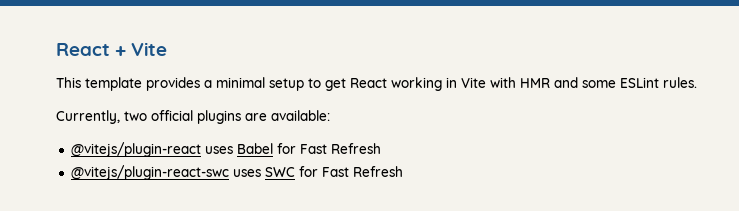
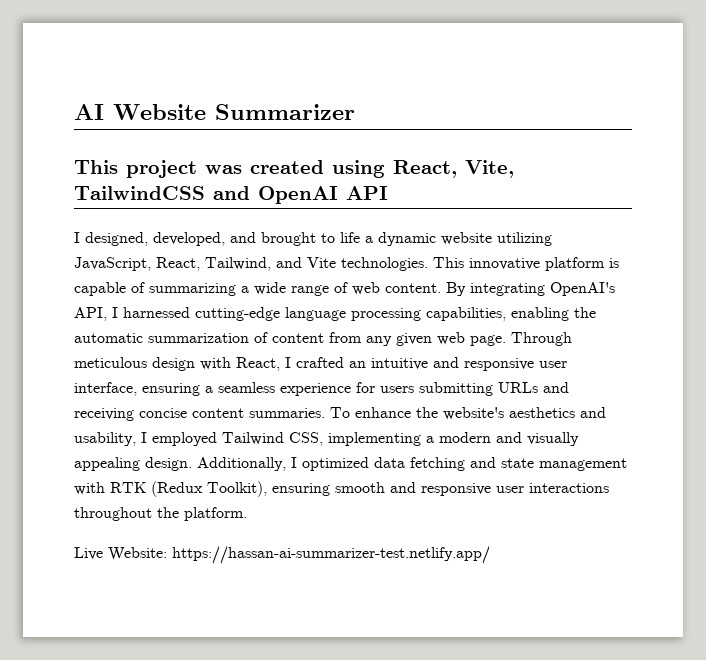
- React + Vite
- This template provides a minimal setup to get React working in Vite with HMR and some ESLint rules.
- Currently, two official plugins are available:
- @vitejs/plugin-react uses Babel for Fast Refresh
- @vitejs/plugin-react-swc uses SWC for Fast Refresh
+ AI Website Summarizer
+ This project was created using React, Vite, TailwindCSS and OpenAI API
+ I designed, developed, and brought to life a dynamic website utilizing JavaScript, React, Tailwind, and Vite technologies. This innovative platform is capable of summarizing a wide range of web content. By integrating OpenAI's API, I harnessed cutting-edge language processing capabilities, enabling the automatic summarization of content from any given web page. Through meticulous design with React, I crafted an intuitive and responsive user interface, ensuring a seamless experience for users submitting URLs and receiving concise content summaries. To enhance the website's aesthetics and usability, I employed Tailwind CSS, implementing a modern and visually appealing design. Additionally, I optimized data fetching and state management with RTK (Redux Toolkit), ensuring smooth and responsive user interactions throughout the platform.
+ Live Website: https://hassan-ai-summarizer-test.netlify.app/

